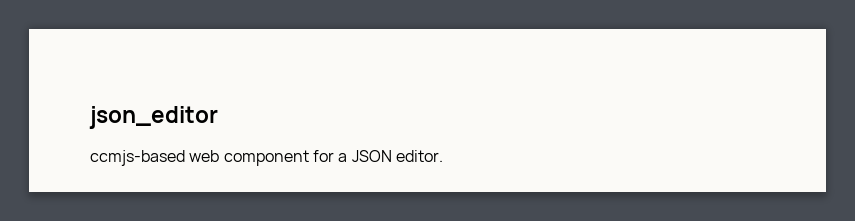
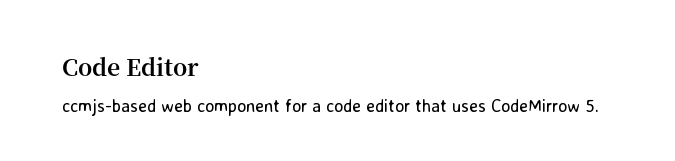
- json_editor
+ Code Editor
- ccmjs-based web component for a JSON editor.
+ ccmjs-based web component for a code editor that uses CodeMirrow 5.

